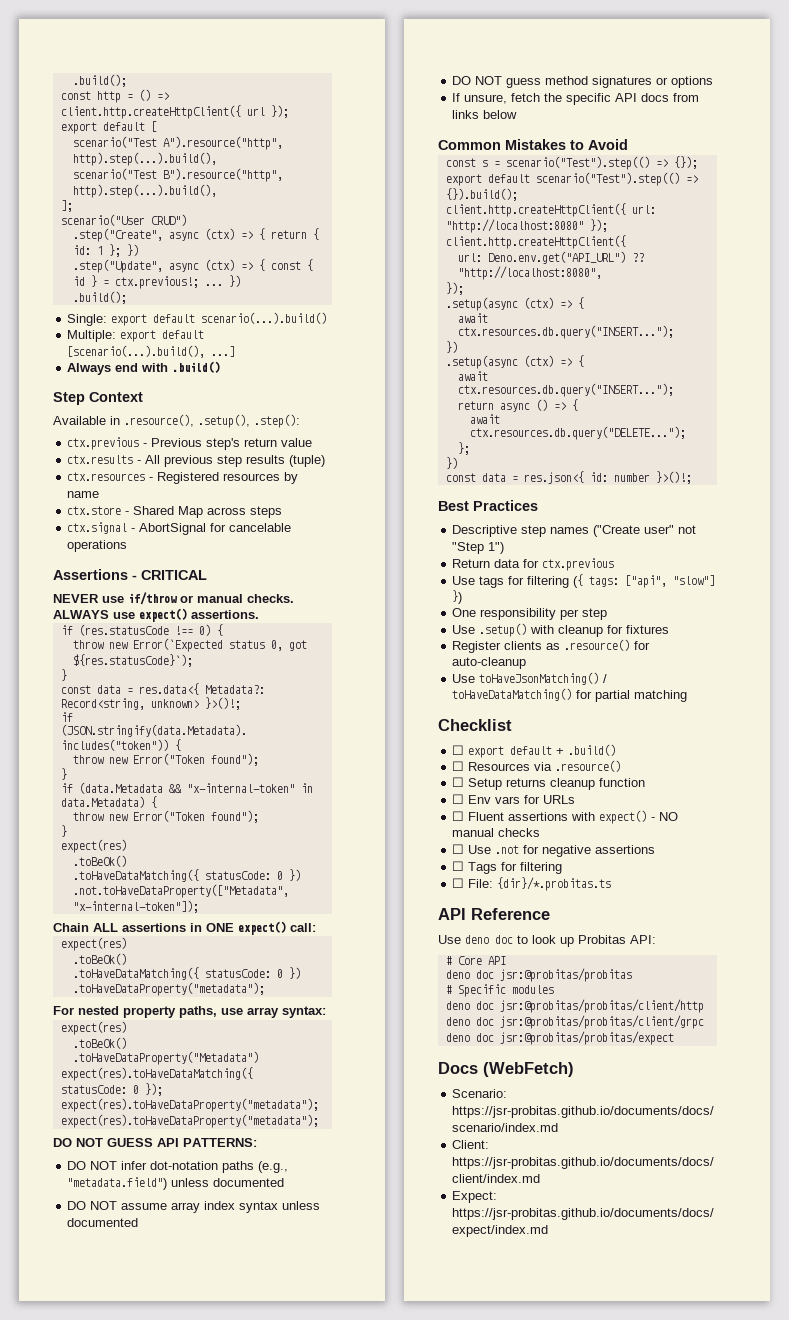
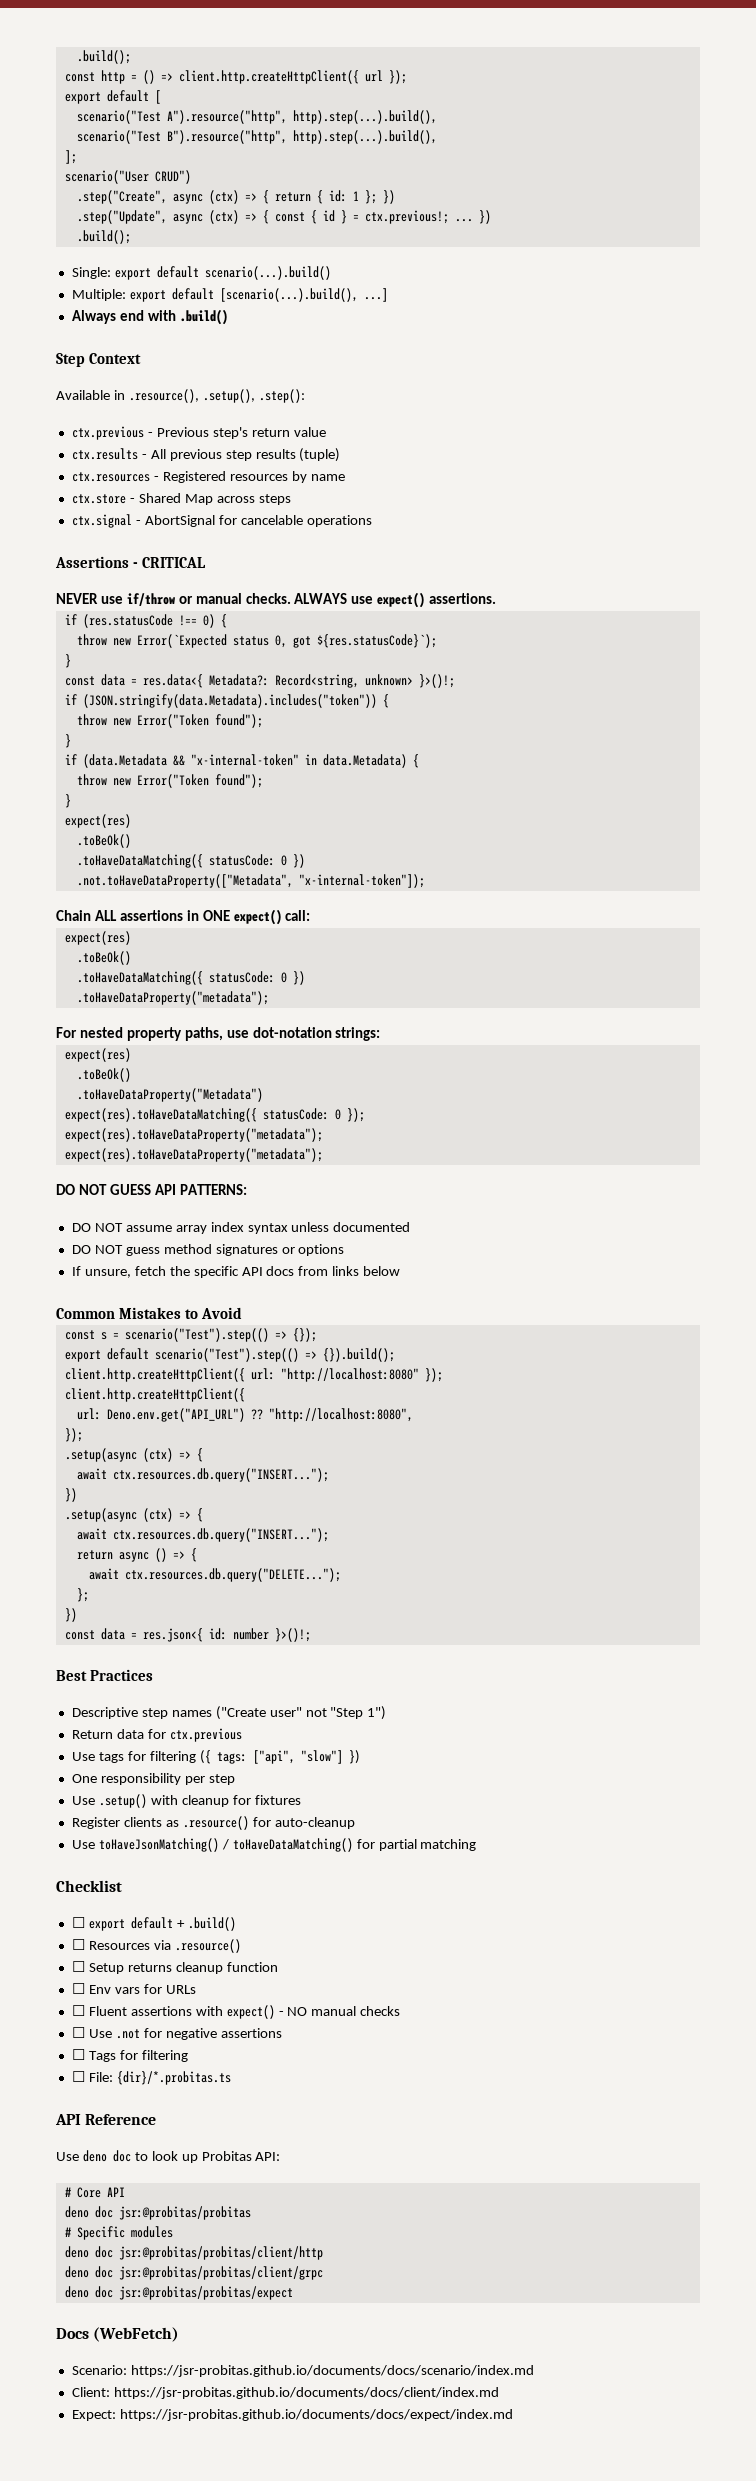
- For nested property paths, use array syntax:
+ For nested property paths, use dot-notation strings:
- DO NOT infer dot-notation paths (e.g., "metadata.field") unless documented

